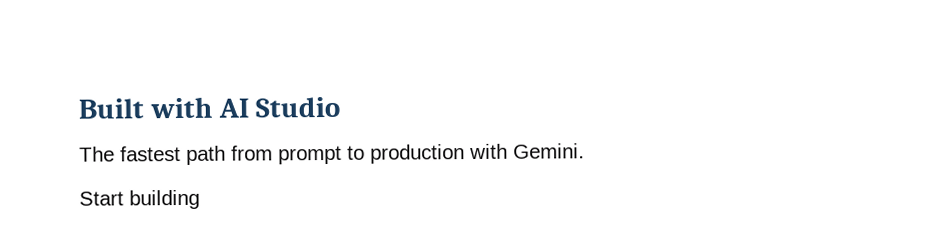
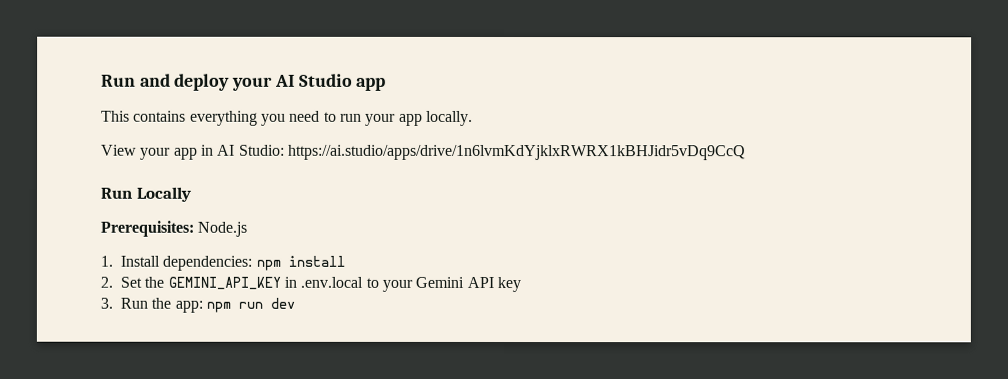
- Built with AI Studio
- The fastest path from prompt to production with Gemini.
- Start building
+ Run and deploy your AI Studio app
+ This contains everything you need to run your app locally.
+ View your app in AI Studio: https://ai.studio/apps/drive/1n6lvmKdYjklxRWRX1kBHJidr5vDq9CcQ
+ Run Locally
+ Prerequisites: Node.js
+ 1. Install dependencies: npm install
+ 2. Set the GEMINI_API_KEY in .env.local to your Gemini API key
+ 3. Run the app: npm run dev

